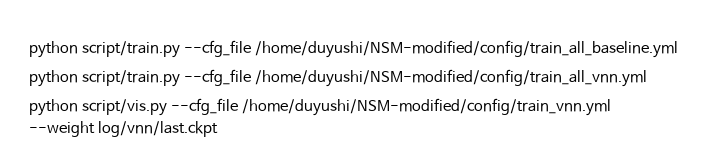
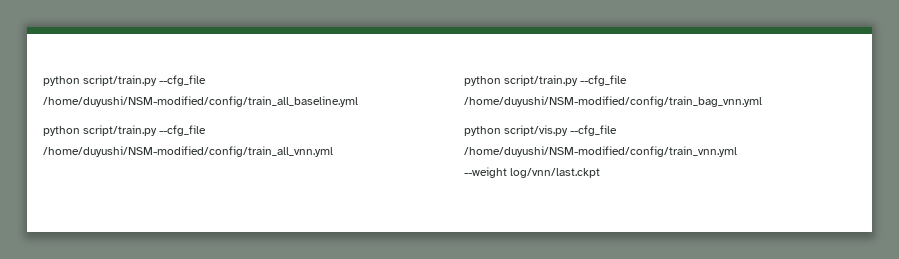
+ python script/train.py --cfg_file /home/duyushi/NSM-modified/config/train_bag_vnn.yml

